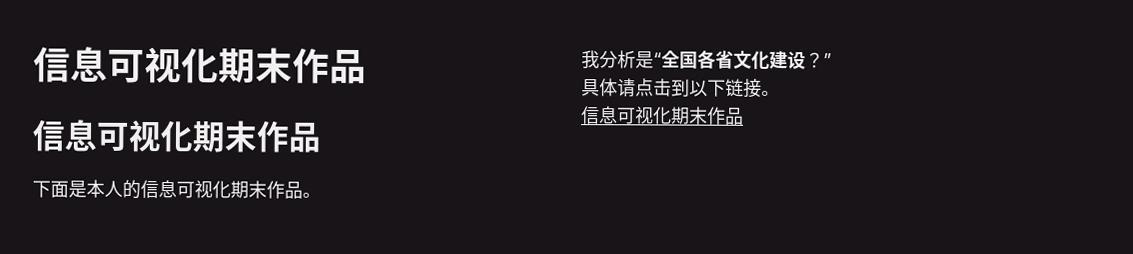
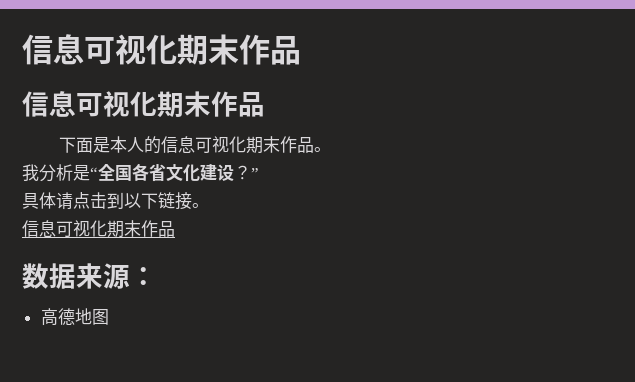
+ 数据来源：
+ 高德地图

